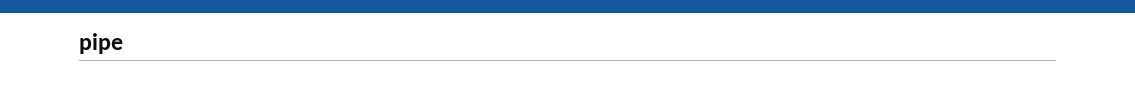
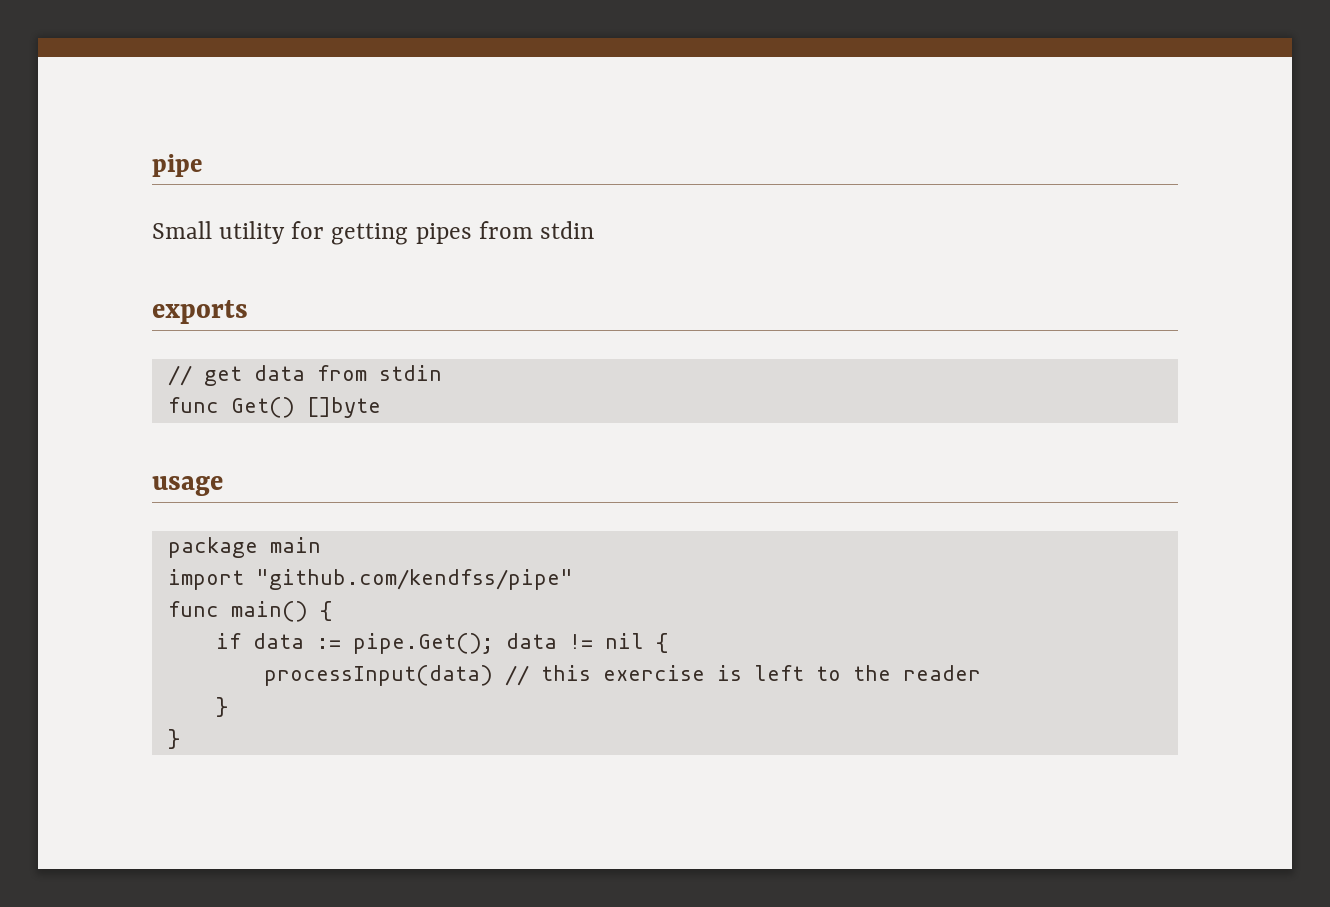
+ Small utility for getting pipes from stdin
+ exports
+ // get data from stdin
+ func Get() []byte
+ usage
+ package main
+ import "github.com/kendfss/pipe"
+ func main() {
+ if data := pipe.Get(); data != nil {
+ processInput(data) // this exercise is left to the reader
+ }
+ }

